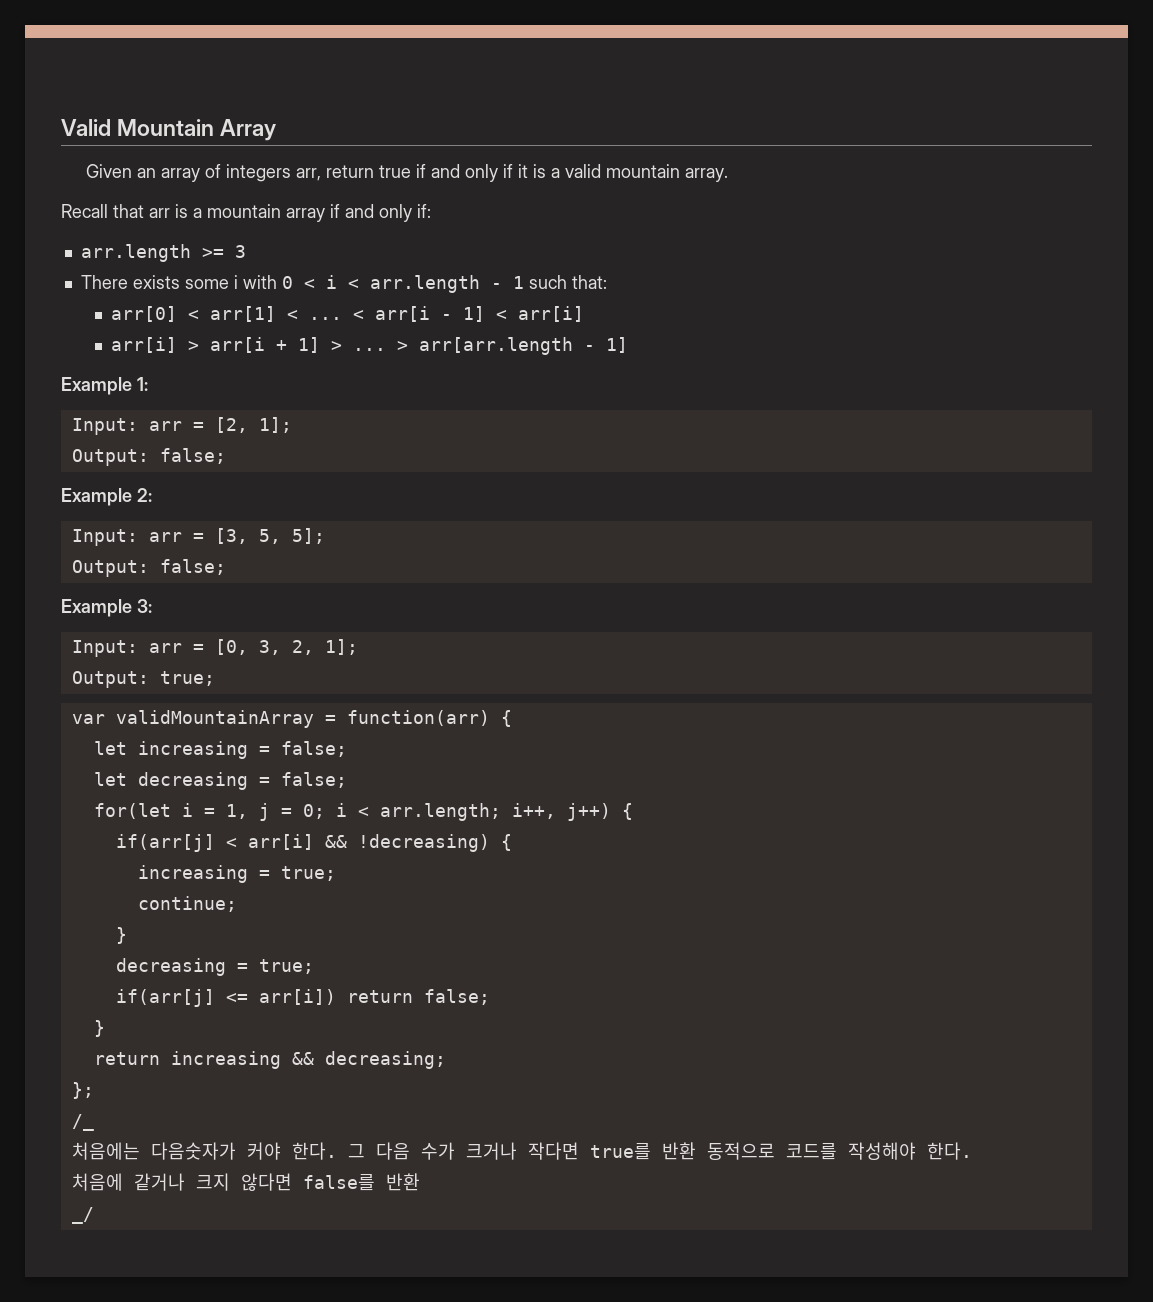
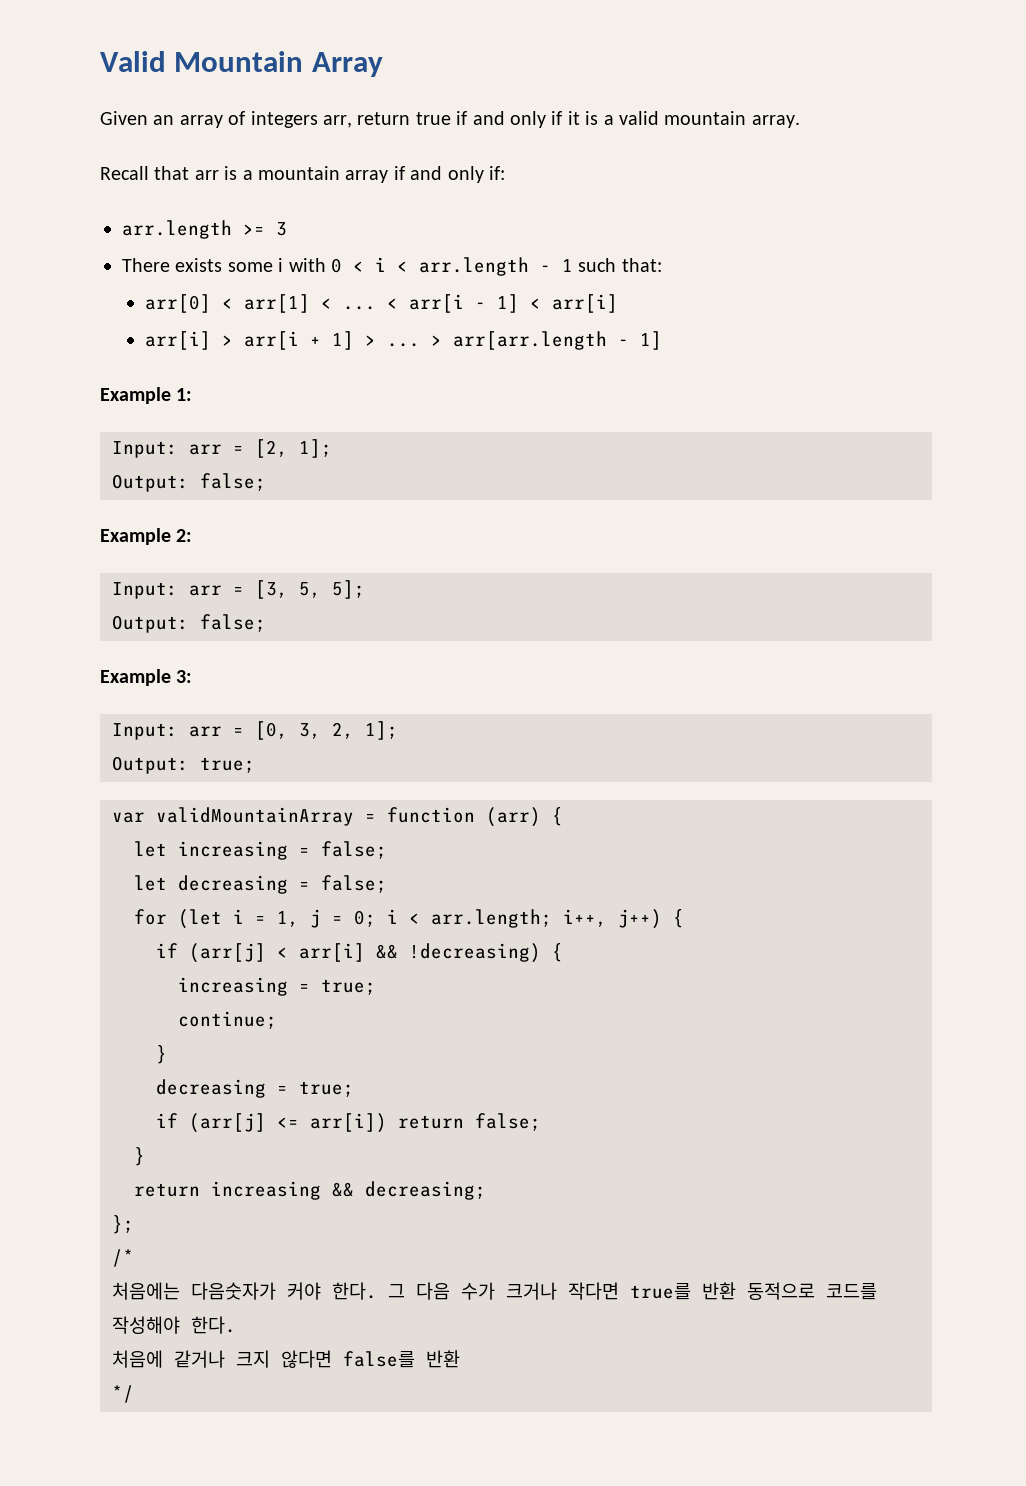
- var validMountainArray = function(arr) {
+ var validMountainArray = function (arr) {
- for(let i = 1, j = 0; i < arr.length; i++, j++) {
+ for (let i = 1, j = 0; i < arr.length; i++, j++) {
- if(arr[j] < arr[i] && !decreasing) {
+ if (arr[j] < arr[i] && !decreasing) {
- if(arr[j] <= arr[i]) return false;
+ if (arr[j] <= arr[i]) return false;
- /_
+ /*
- _/
+ */

